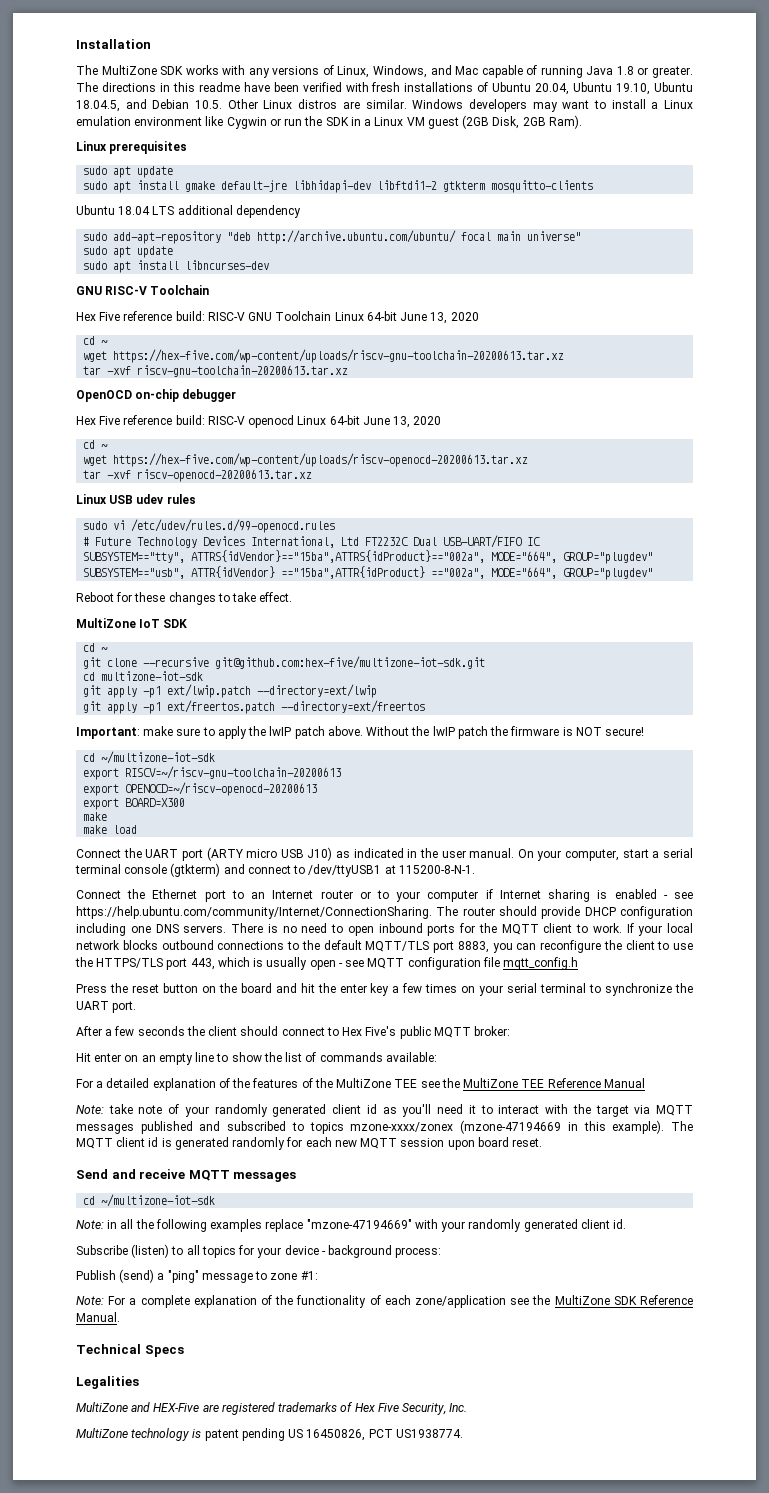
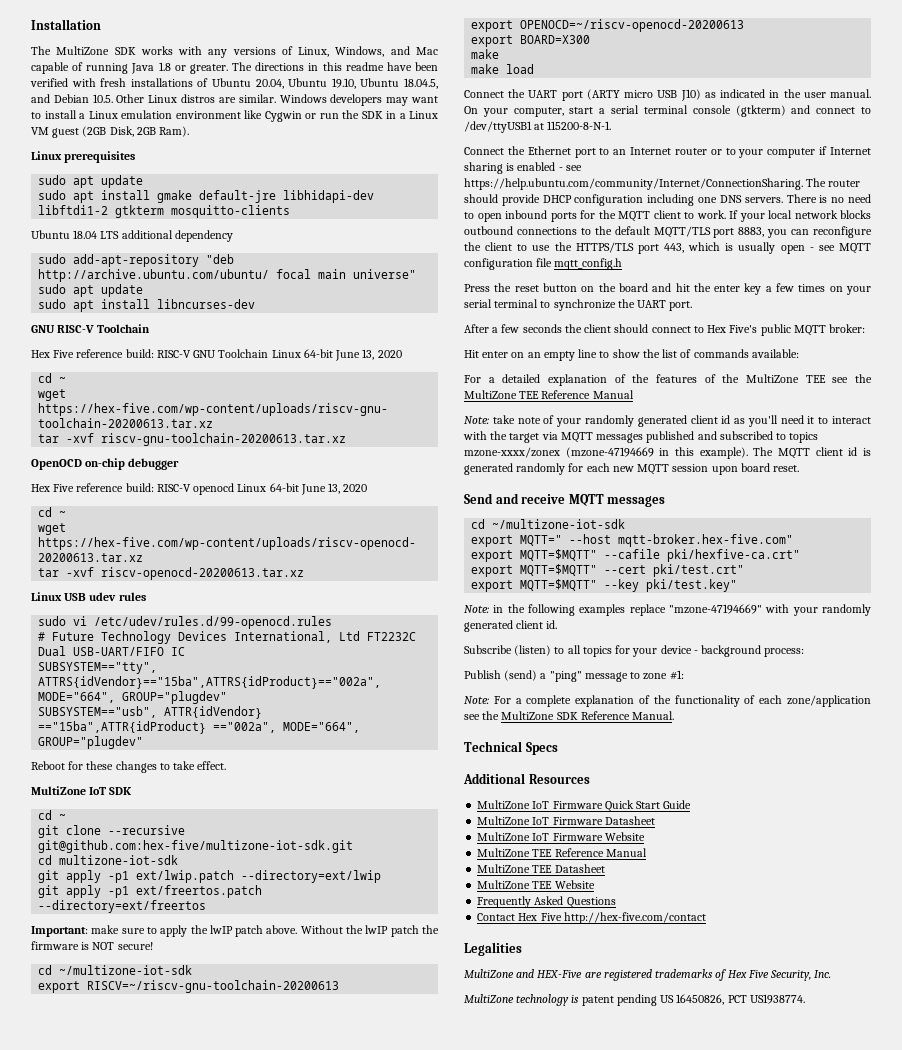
+ export MQTT=" --host mqtt-broker.hex-five.com"
+ export MQTT=$MQTT" --cafile pki/hexfive-ca.crt"
+ export MQTT=$MQTT" --cert pki/test.crt"
+ export MQTT=$MQTT" --key pki/test.key"
- Note: in all the following examples replace "mzone-47194669" with your randomly generated client id.
+ Note: in the following examples replace "mzone-47194669" with your randomly generated client id.
+ Additional Resources
+ MultiZone IoT Firmware Quick Start Guide
+ MultiZone IoT Firmware Datasheet
+ MultiZone IoT Firmware Website
+ MultiZone TEE Reference Manual
+ MultiZone TEE Datasheet
+ MultiZone TEE Website
+ Frequently Asked Questions
+ Contact Hex Five http://hex-five.com/contact

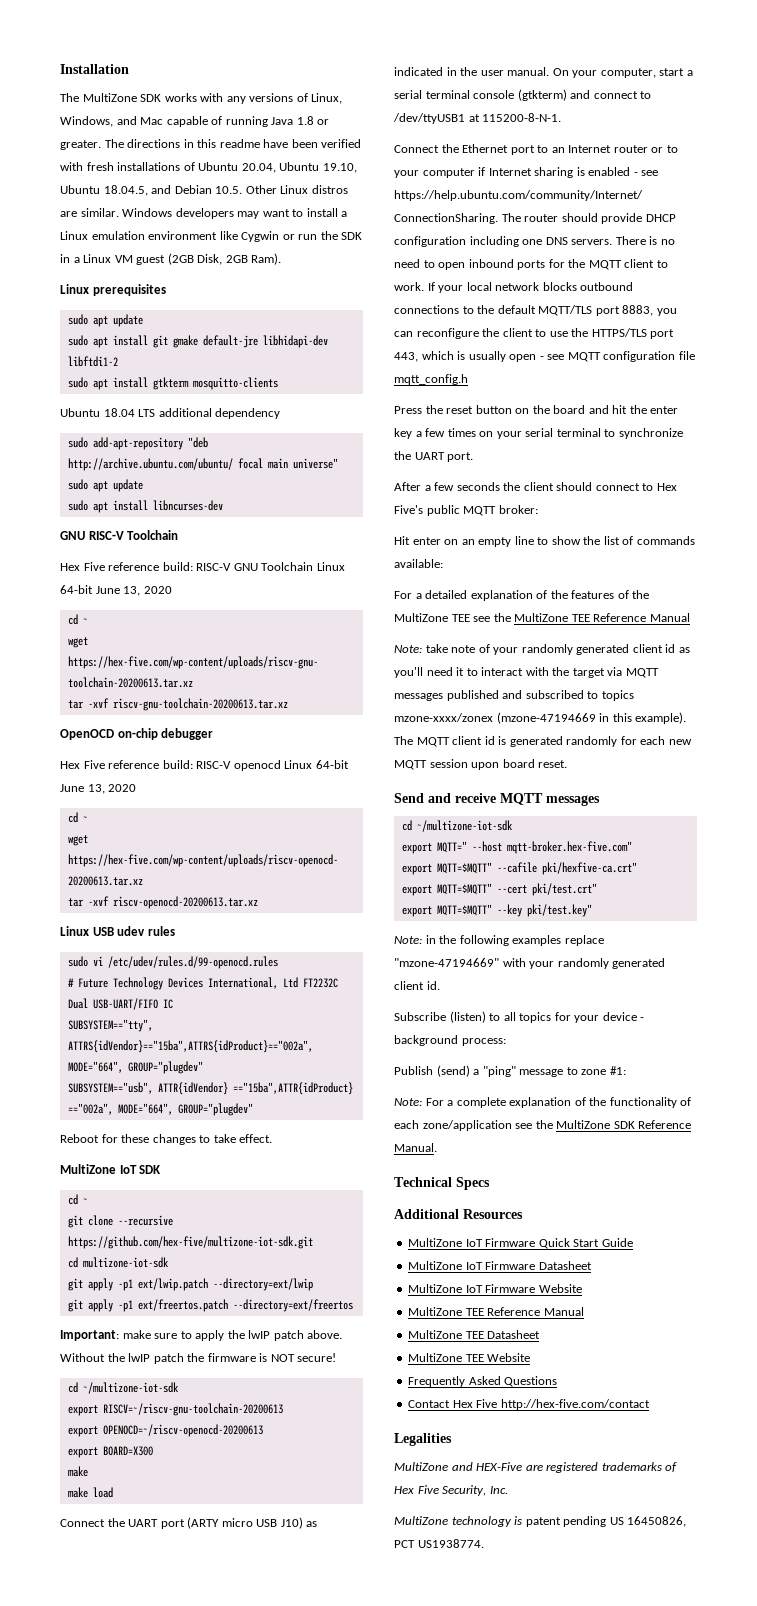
- sudo apt install gmake default-jre libhidapi-dev libftdi1-2 gtkterm mosquitto-clients
+ sudo apt install git gmake default-jre libhidapi-dev libftdi1-2
+ sudo apt install gtkterm mosquitto-clients
- git clone --recursive git@github.com:hex-five/multizone-iot-sdk.git
+ git clone --recursive https://github.com/hex-five/multizone-iot-sdk.git

